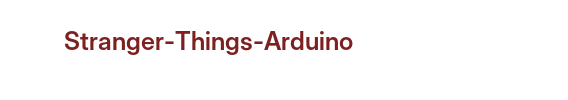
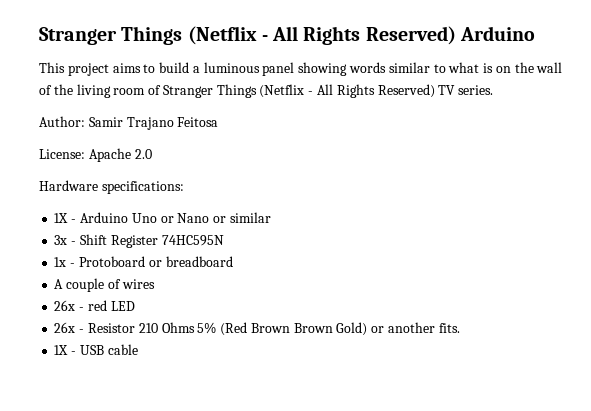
- Stranger-Things-Arduino
+ Stranger Things (Netflix - All Rights Reserved) Arduino
+ This project aims to build a luminous panel showing words similar to what is on the wall of the living room of Stranger Things (Netflix - All Rights Reserved) TV series.
+ Author: Samir Trajano Feitosa
+ License: Apache 2.0
+ Hardware specifications:
+ 1X - Arduino Uno or Nano or similar
+ 3x - Shift Register 74HC595N
+ 1x - Protoboard or breadboard
+ A couple of wires
+ 26x - red LED
+ 26x - Resistor 210 Ohms 5% (Red Brown Brown Gold) or another fits.
+ 1X - USB cable

